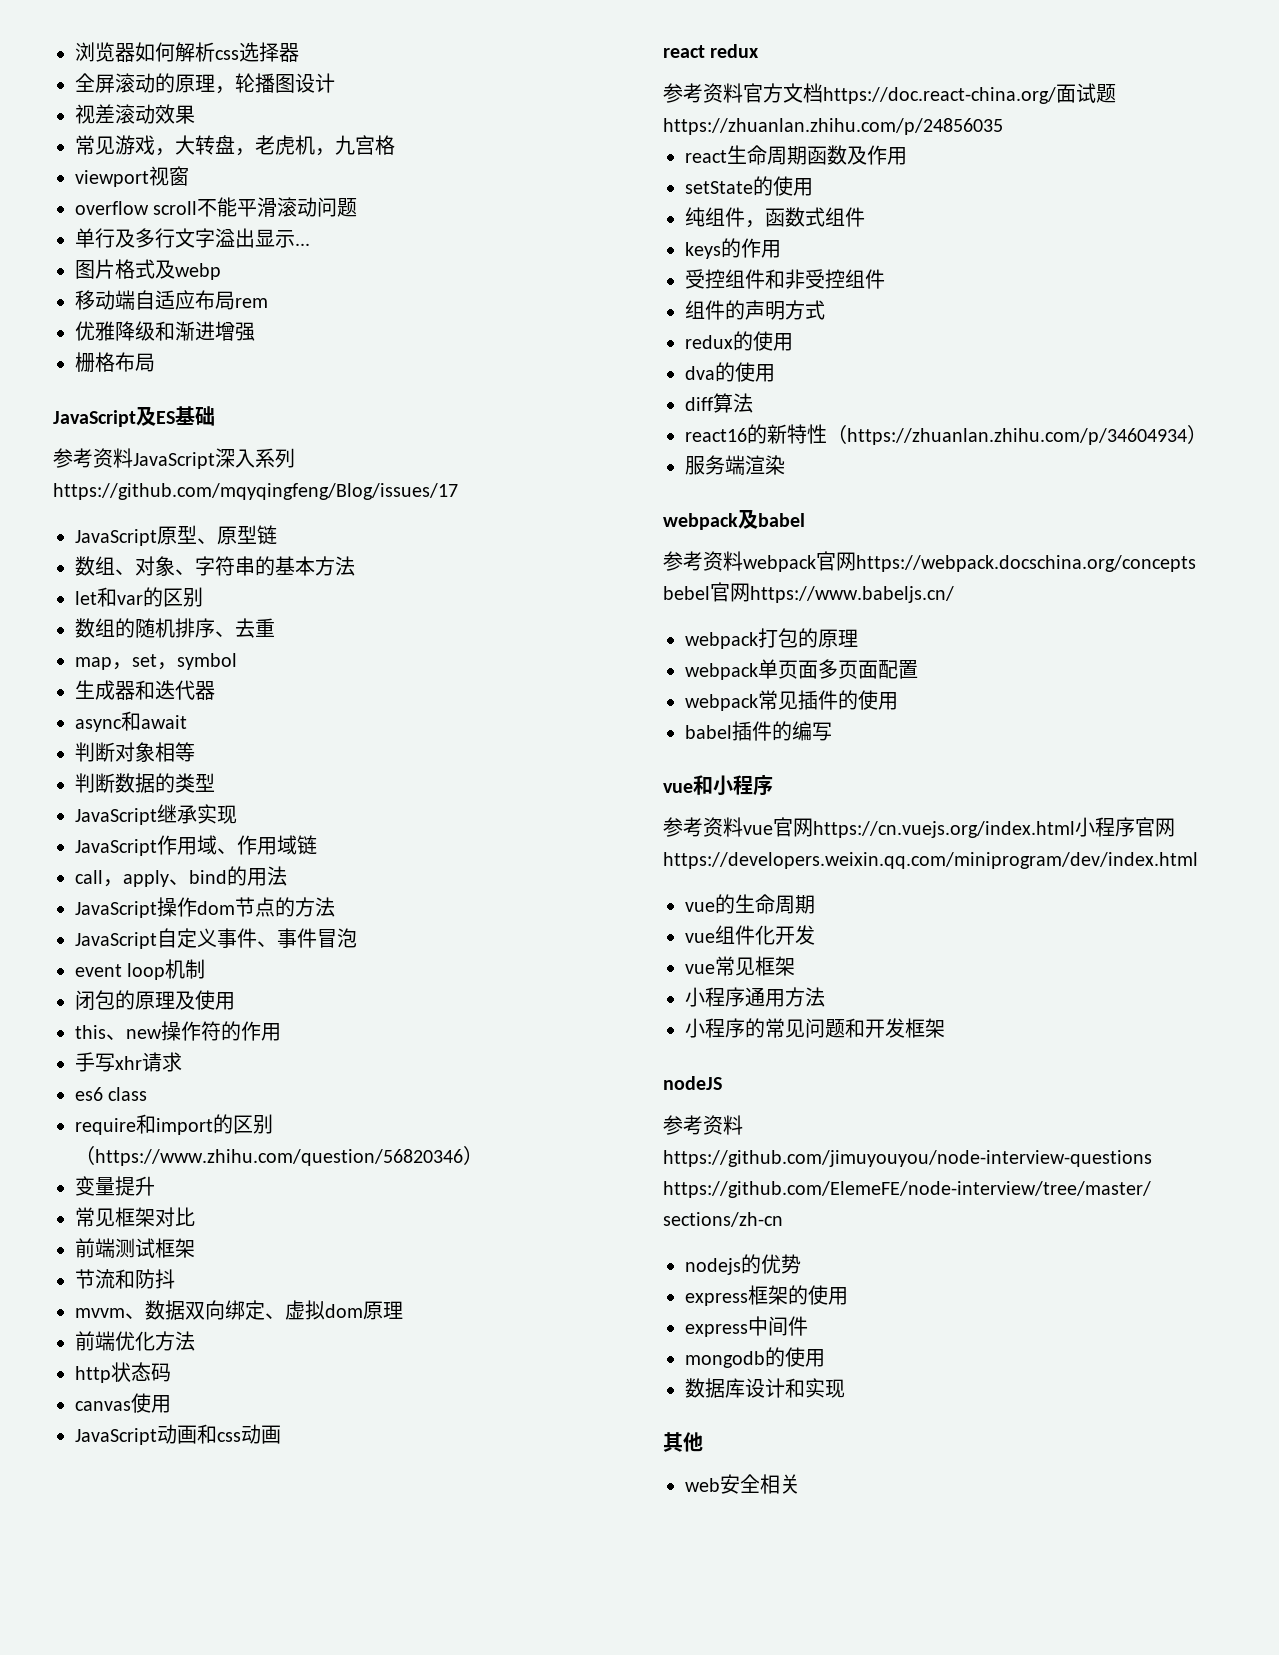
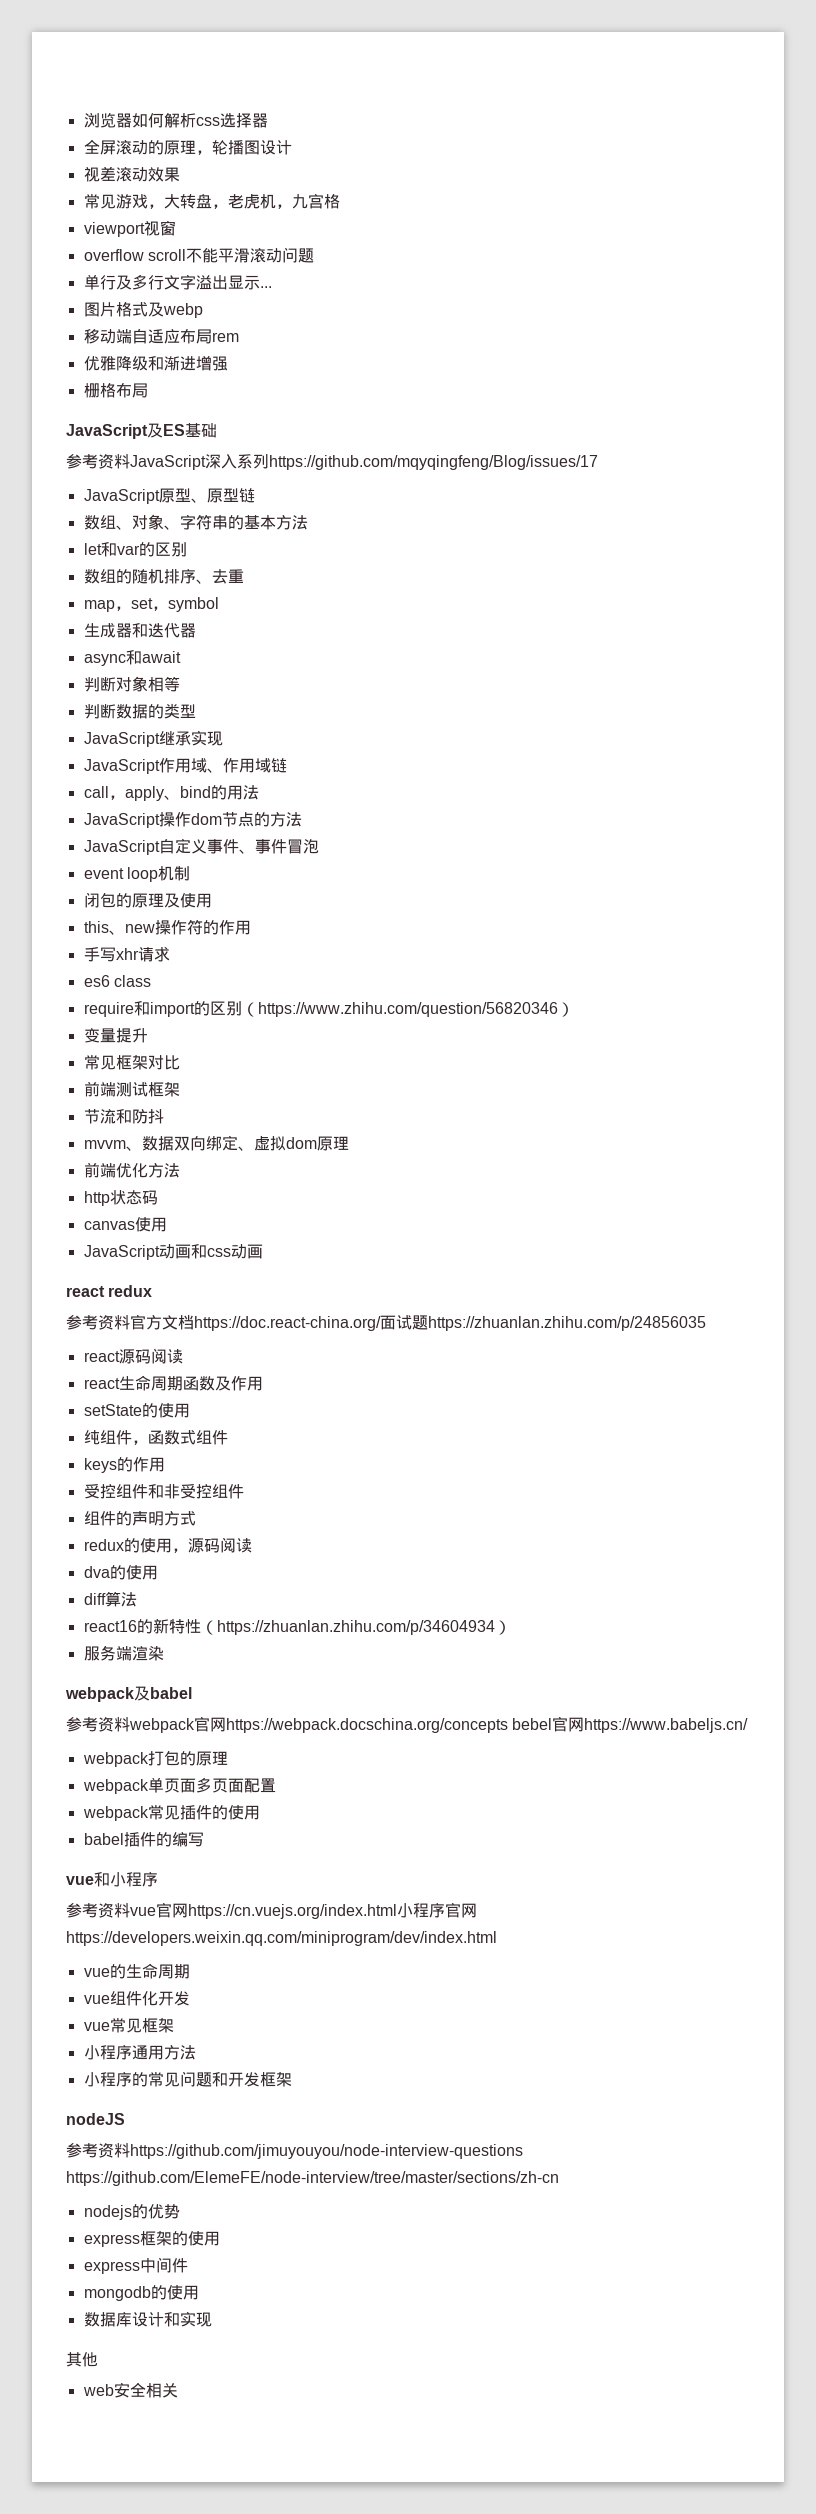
+ react源码阅读
- redux的使用
+ redux的使用，源码阅读

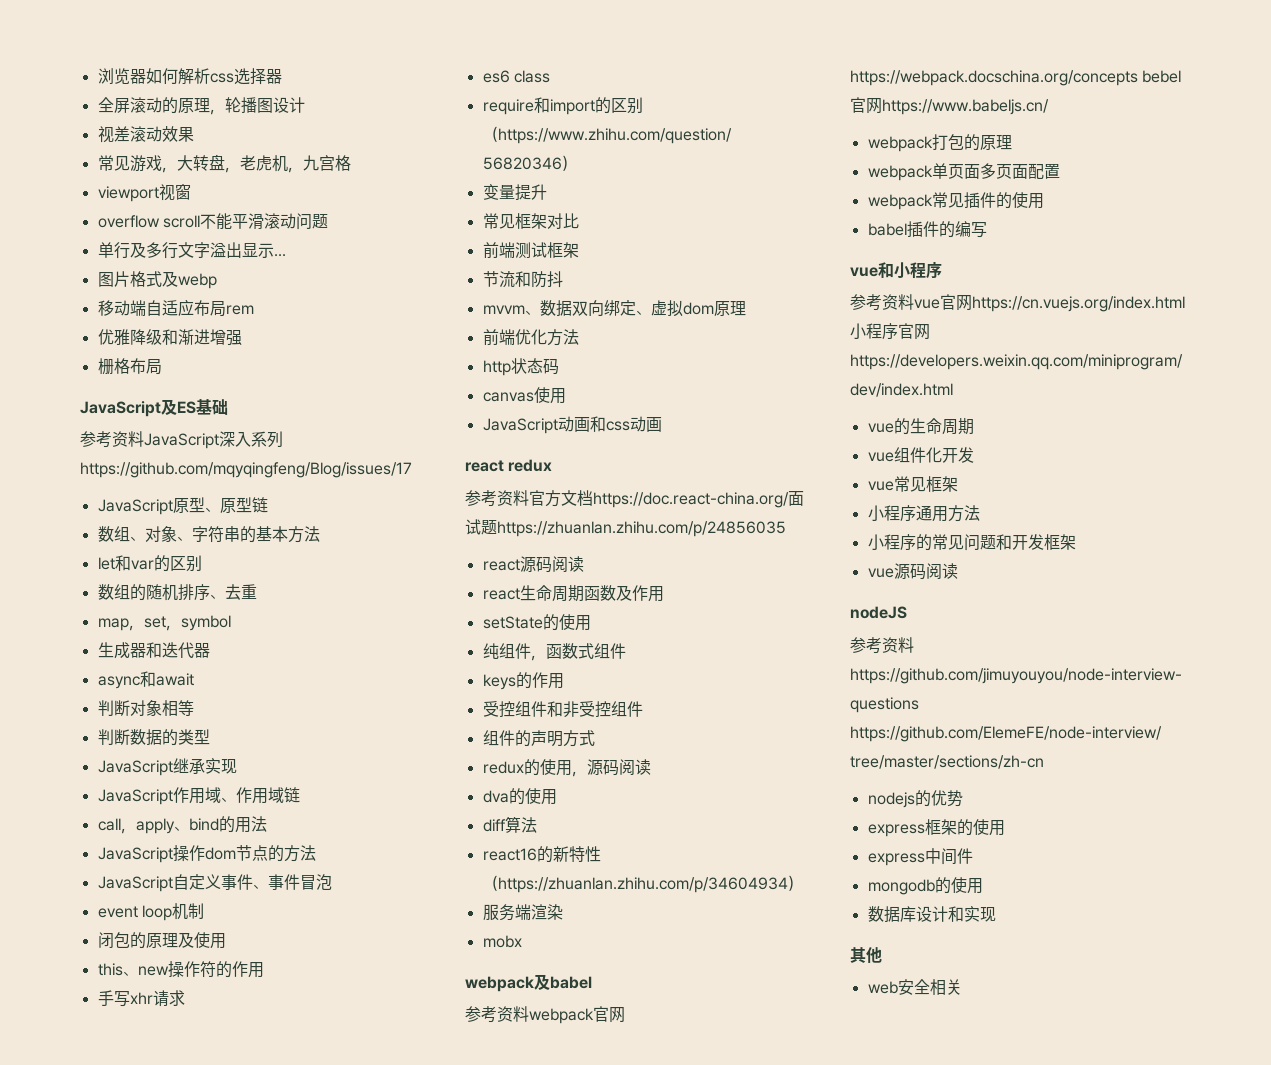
+ mobx
+ vue源码阅读

